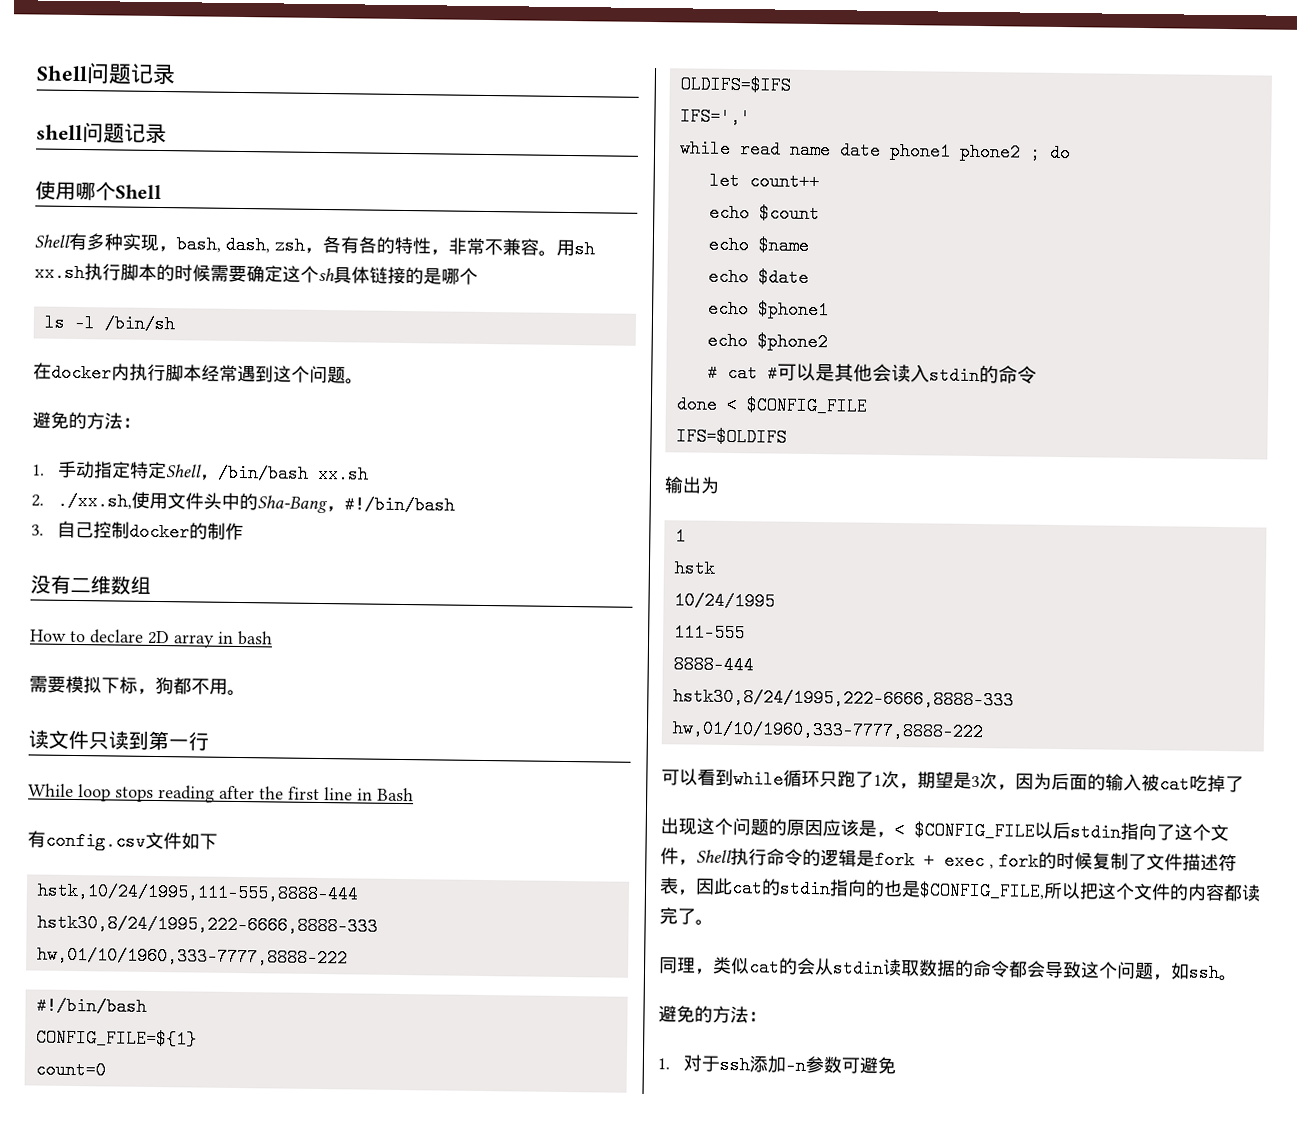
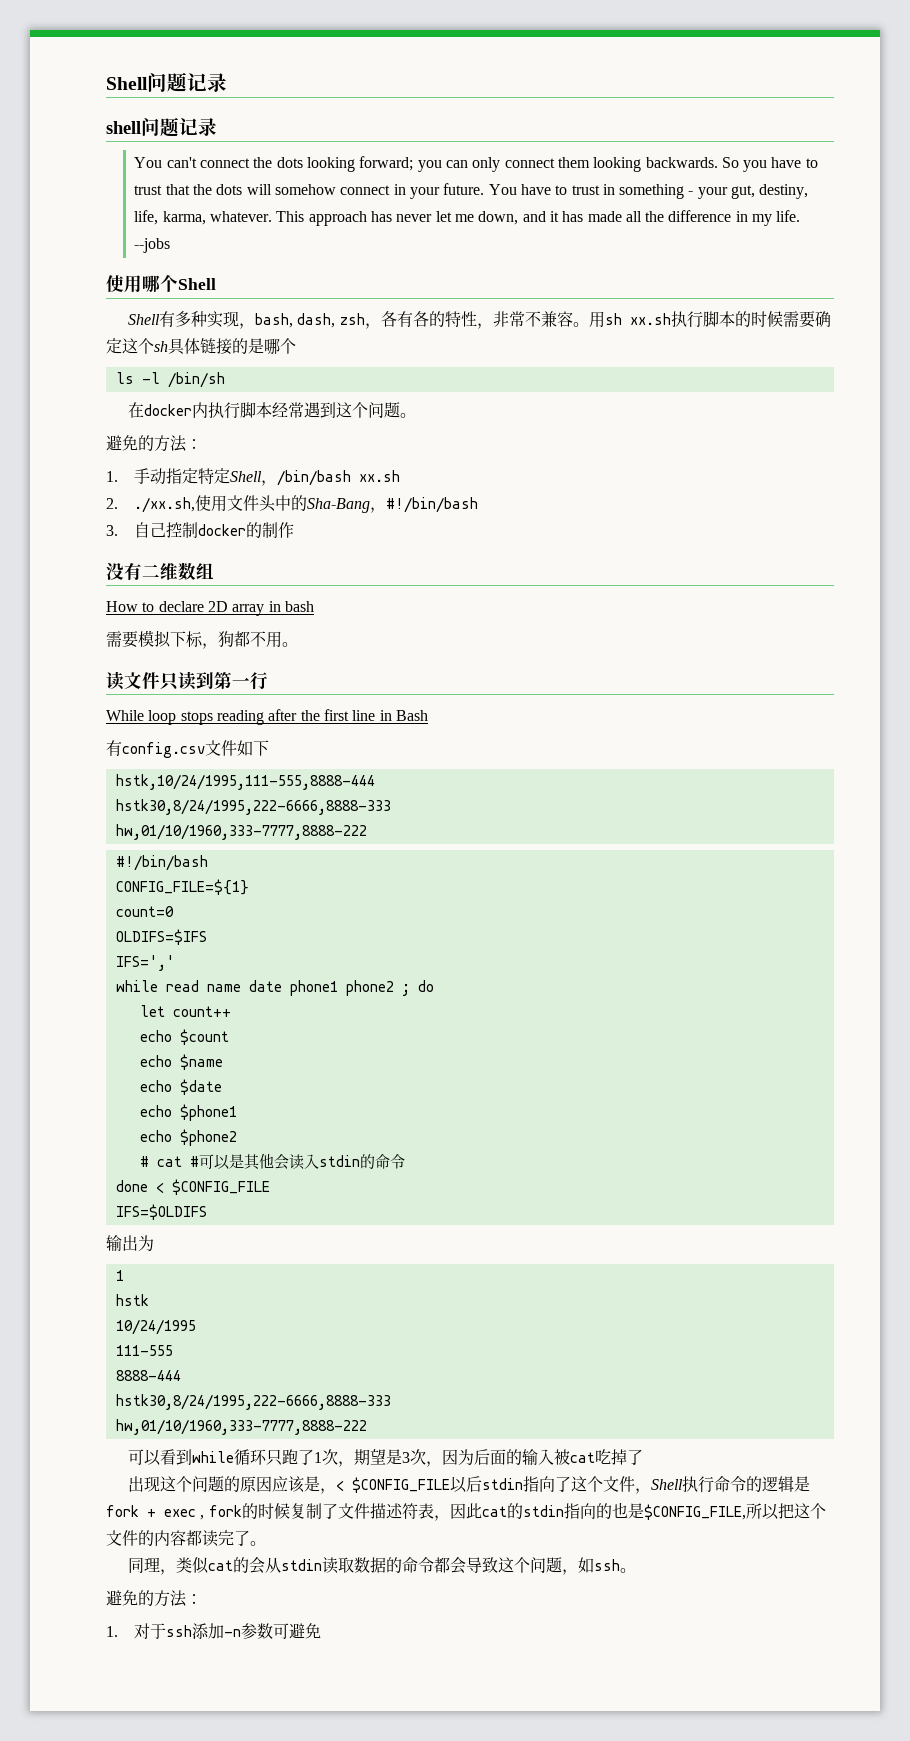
+ You can't connect the dots looking forward; you can only connect them looking backwards. So you have to trust that the dots will somehow connect in your future. You have to trust in something - your gut, destiny, life, karma, whatever. This approach has never let me down, and it has made all the difference in my life. --jobs

